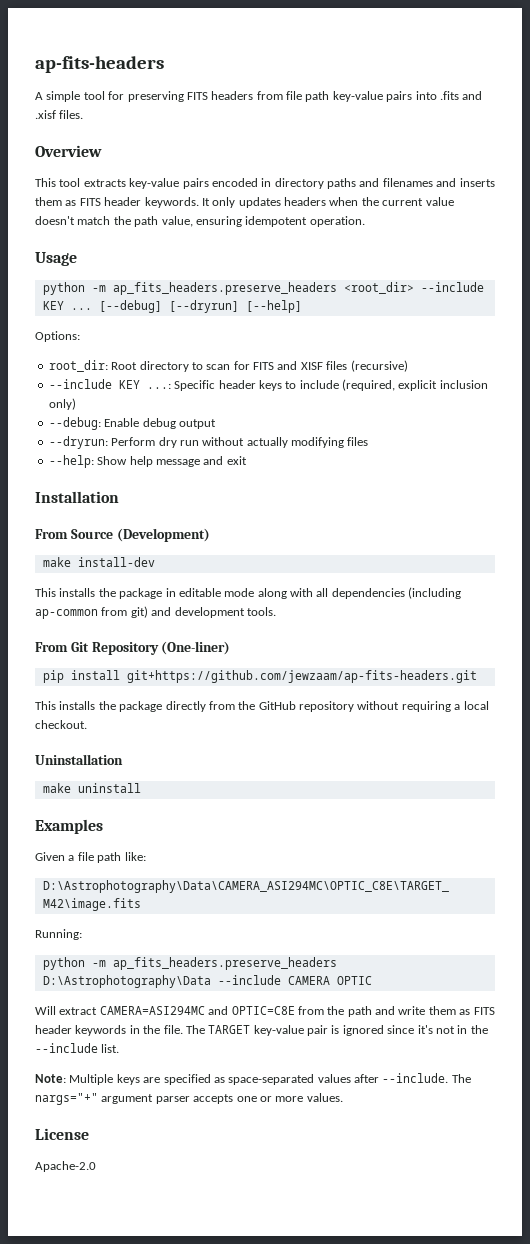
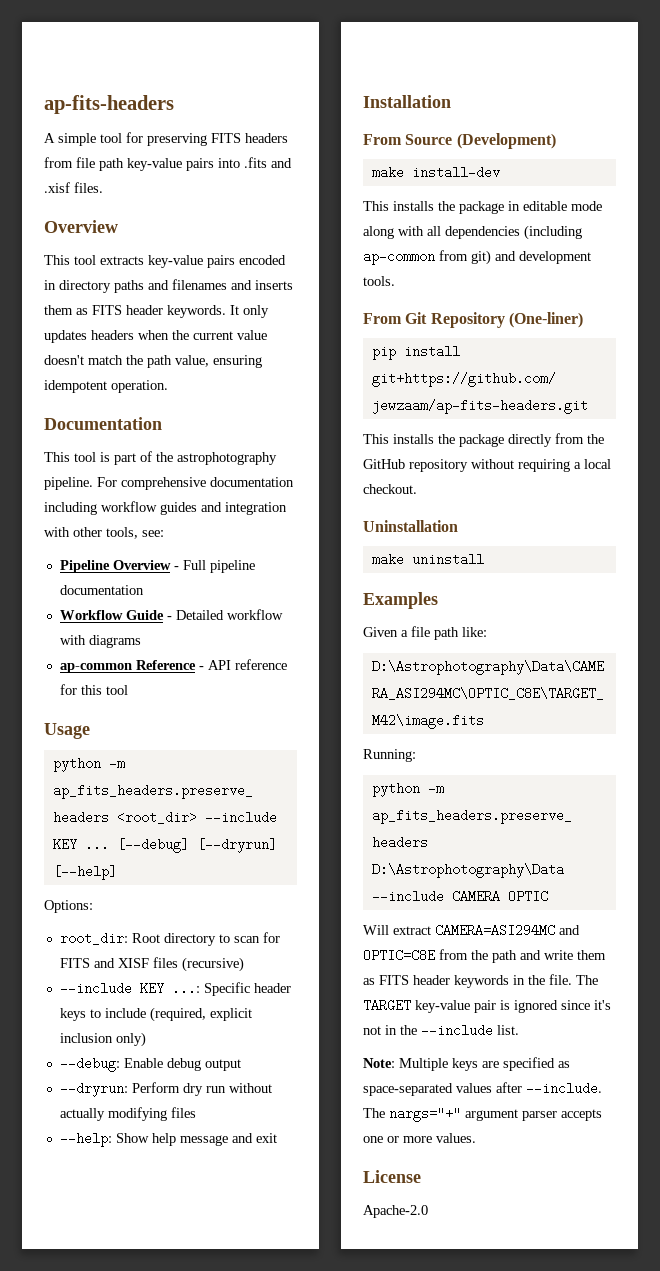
+ Documentation
+ This tool is part of the astrophotography pipeline. For comprehensive documentation including workflow guides and integration with other tools, see:
+ Pipeline Overview - Full pipeline documentation
+ Workflow Guide - Detailed workflow with diagrams
+ ap-common Reference - API reference for this tool

